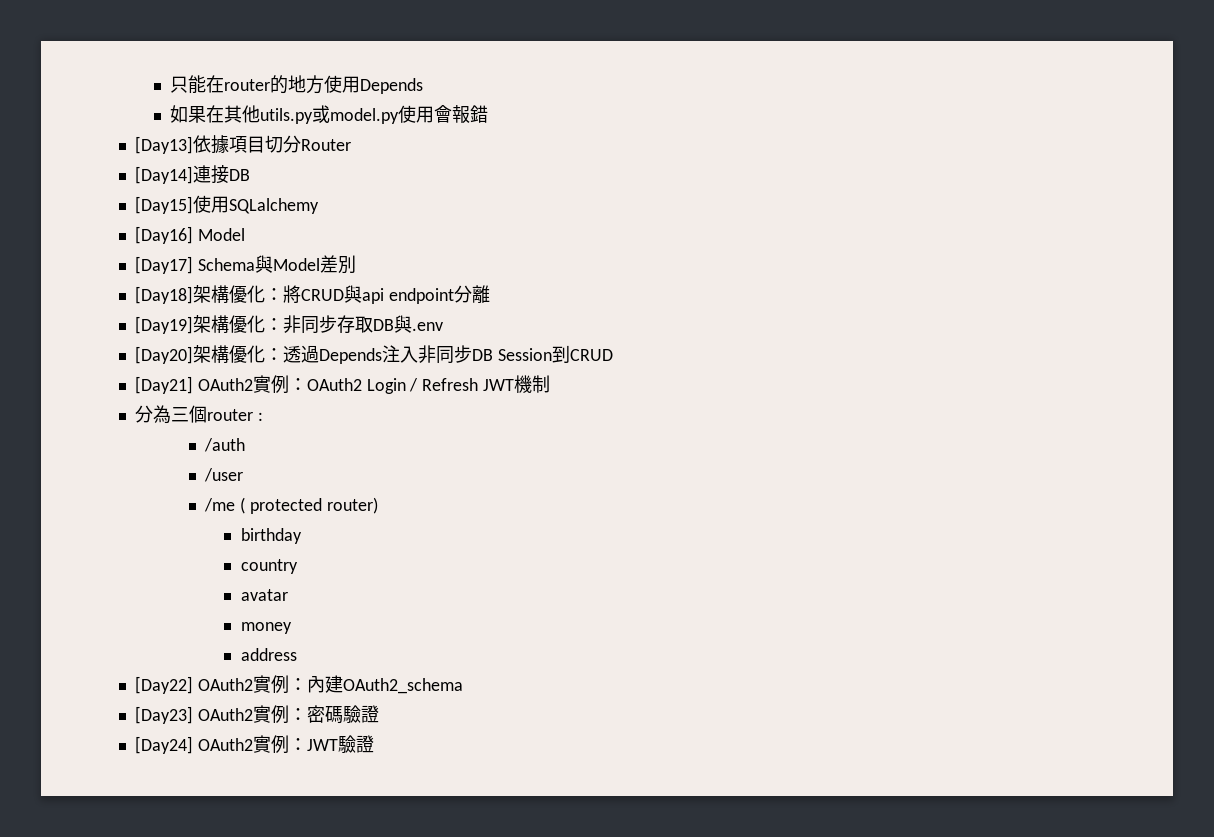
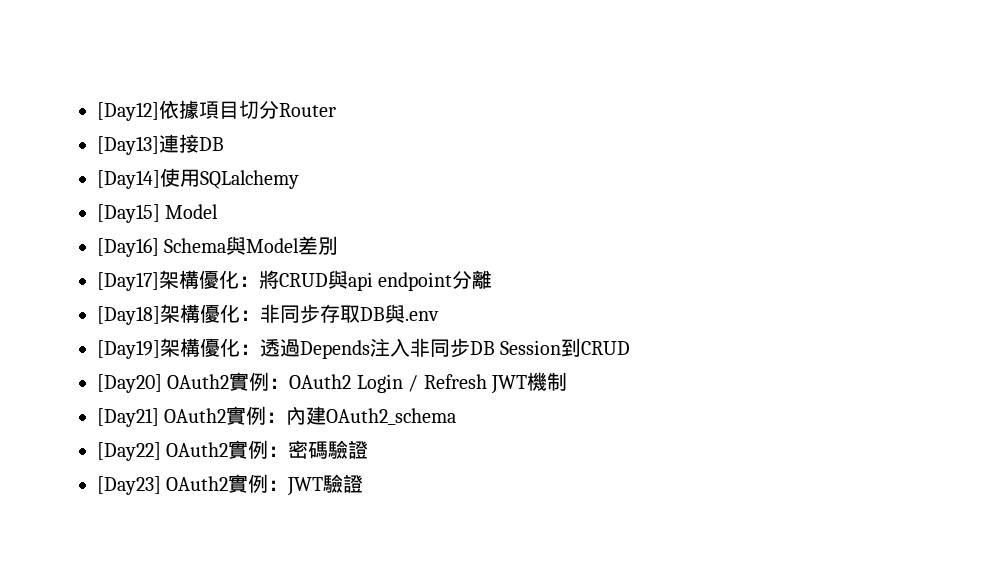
- 只能在router的地方使用Depends
- 如果在其他utils.py或model.py使用會報錯
- [Day13]依據項目切分Router
+ [Day12]依據項目切分Router
- [Day14]連接DB
+ [Day13]連接DB
- [Day15]使用SQLalchemy
+ [Day14]使用SQLalchemy
- [Day16] Model
+ [Day15] Model
- [Day17] Schema與Model差別
+ [Day16] Schema與Model差別
- [Day18]架構優化：將CRUD與api endpoint分離
+ [Day17]架構優化：將CRUD與api endpoint分離
- [Day19]架構優化：非同步存取DB與.env
+ [Day18]架構優化：非同步存取DB與.env
- [Day20]架構優化：透過Depends注入非同步DB Session到CRUD
+ [Day19]架構優化：透過Depends注入非同步DB Session到CRUD
- [Day21] OAuth2實例：OAuth2 Login / Refresh JWT機制
+ [Day20] OAuth2實例：OAuth2 Login / Refresh JWT機制
- 分為三個router :
- /auth
- /user
- /me ( protected router)
- birthday
- country
- avatar
- money
- address
- [Day22] OAuth2實例：內建OAuth2_schema
+ [Day21] OAuth2實例：內建OAuth2_schema
- [Day23] OAuth2實例：密碼驗證
+ [Day22] OAuth2實例：密碼驗證
- [Day24] OAuth2實例：JWT驗證
+ [Day23] OAuth2實例：JWT驗證

